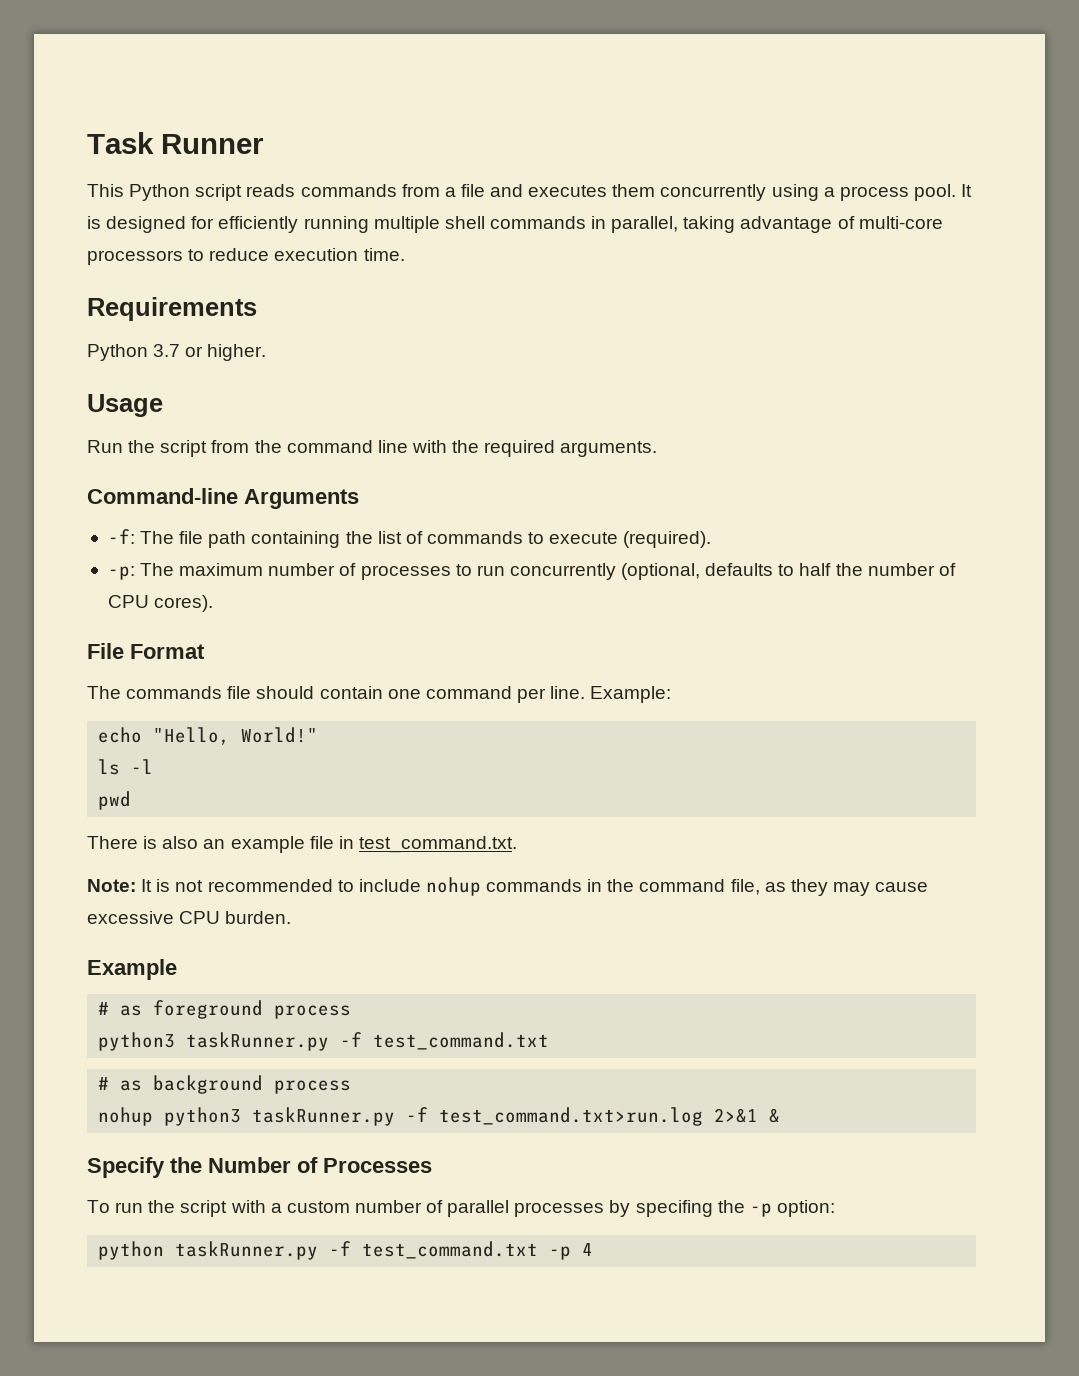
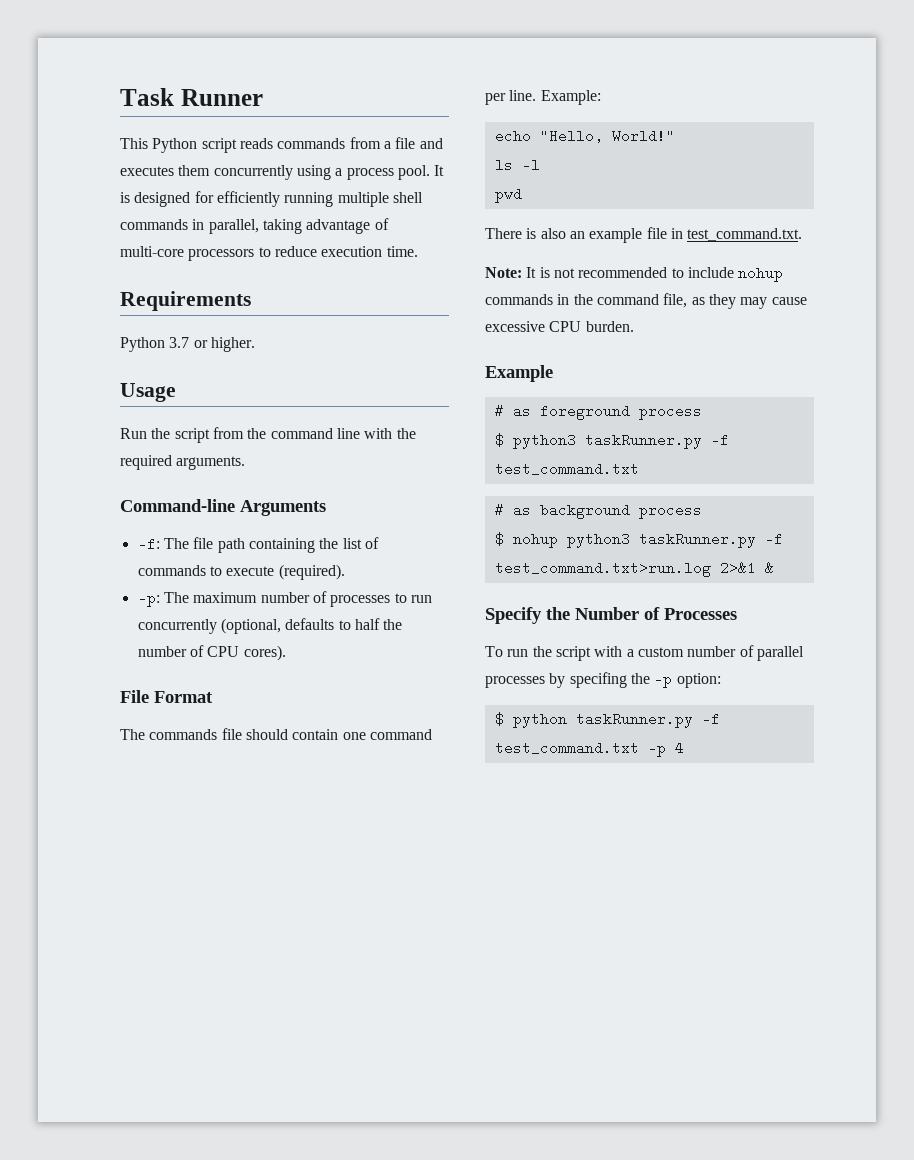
- python3 taskRunner.py -f test_command.txt
+ $ python3 taskRunner.py -f test_command.txt
- nohup python3 taskRunner.py -f test_command.txt>run.log 2>&1 &
+ $ nohup python3 taskRunner.py -f test_command.txt>run.log 2>&1 &
- python taskRunner.py -f test_command.txt -p 4
+ $ python taskRunner.py -f test_command.txt -p 4

